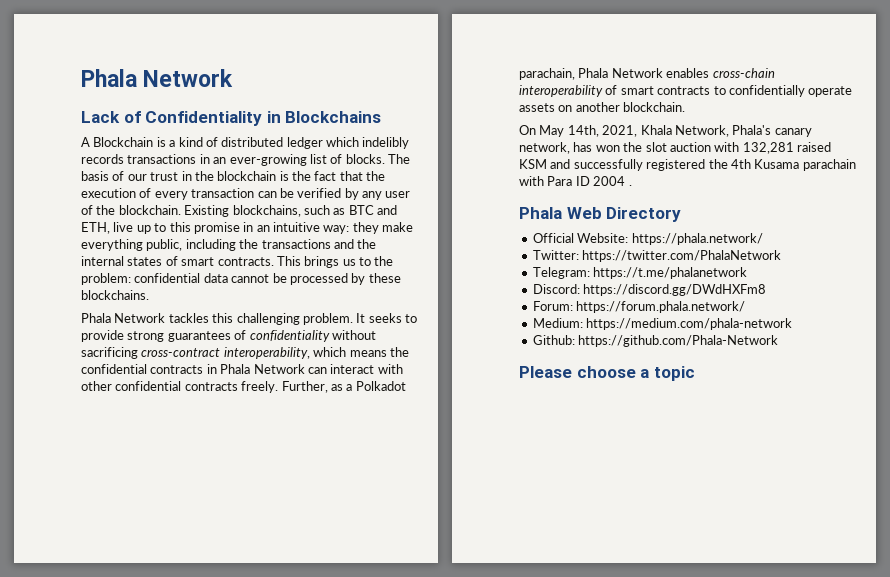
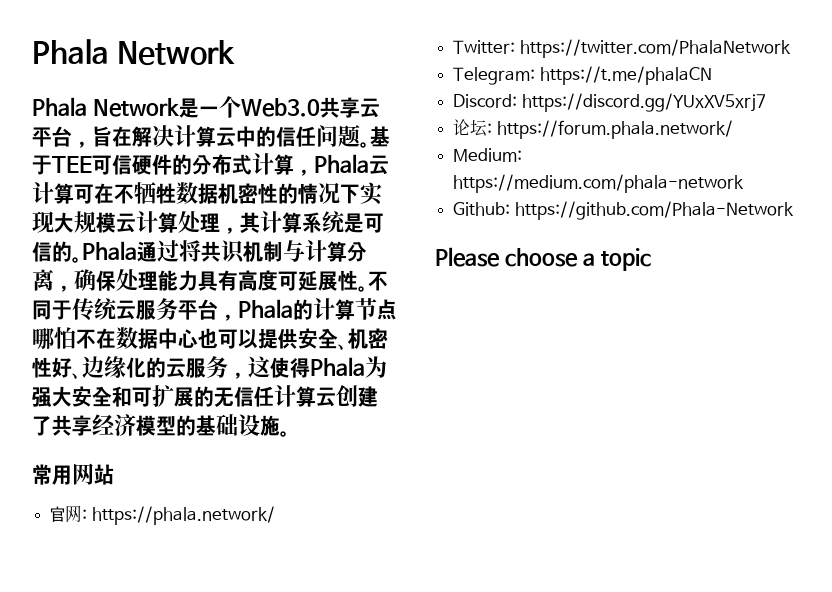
- Lack of Confidentiality in Blockchains
- A Blockchain is a kind of distributed ledger which indelibly records transactions in an ever-growing list of blocks. The basis of our trust in the blockchain is the fact that the execution of every transaction can be verified by any user of the blockchain. Existing blockchains, such as BTC and ETH, live up to this promise in an intuitive way: they make everything public, including the transactions and the internal states of smart contracts. This brings us to the problem: confidential data cannot be processed by these blockchains.
- Phala Network tackles this challenging problem. It seeks to provide strong guarantees of confidentiality without sacrificing cross-contract interoperability, which means the confidential contracts in Phala Network can interact with other confidential contracts freely. Further, as a Polkadot parachain, Phala Network enables cross-chain interoperability of smart contracts to confidentially operate assets on another blockchain.
- On May 14th, 2021, Khala Network, Phala's canary network, has won the slot auction with 132,281 raised KSM and successfully registered the 4th Kusama parachain with Para ID 2004 .
- Phala Web Directory
- Official Website: https://phala.network/
+ Phala Network是一个Web3.0共享云平台，旨在解决计算云中的信任问题。基于TEE可信硬件的分布式计算，Phala云计算可在不牺牲数据机密性的情况下实现大规模云计算处理，其计算系统是可信的。Phala通过将共识机制与计算分离，确保处理能力具有高度可延展性。不同于传统云服务平台，Phala的计算节点哪怕不在数据中心也可以提供安全、机密性好、边缘化的云服务，这使得Phala为强大安全和可扩展的无信任计算云创建了共享经济模型的基础设施。
+ 常用网站
+ 官网: https://phala.network/
- Telegram: https://t.me/phalanetwork
+ Telegram: https://t.me/phalaCN
- Discord: https://discord.gg/DWdHXFm8
- Forum: https://forum.phala.network/
+ Discord: https://discord.gg/YUxXV5xrj7
+ 论坛: https://forum.phala.network/

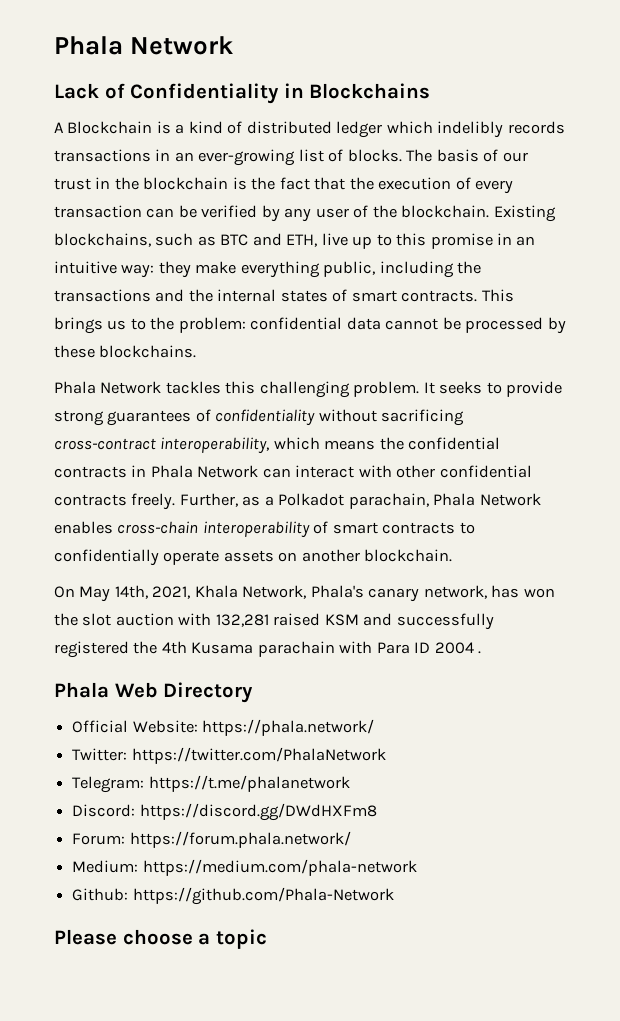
- Phala Network是一个Web3.0共享云平台，旨在解决计算云中的信任问题。基于TEE可信硬件的分布式计算，Phala云计算可在不牺牲数据机密性的情况下实现大规模云计算处理，其计算系统是可信的。Phala通过将共识机制与计算分离，确保处理能力具有高度可延展性。不同于传统云服务平台，Phala的计算节点哪怕不在数据中心也可以提供安全、机密性好、边缘化的云服务，这使得Phala为强大安全和可扩展的无信任计算云创建了共享经济模型的基础设施。
- 常用网站
- 官网: https://phala.network/
+ Lack of Confidentiality in Blockchains
+ A Blockchain is a kind of distributed ledger which indelibly records transactions in an ever-growing list of blocks. The basis of our trust in the blockchain is the fact that the execution of every transaction can be verified by any user of the blockchain. Existing blockchains, such as BTC and ETH, live up to this promise in an intuitive way: they make everything public, including the transactions and the internal states of smart contracts. This brings us to the problem: confidential data cannot be processed by these blockchains.
+ Phala Network tackles this challenging problem. It seeks to provide strong guarantees of confidentiality without sacrificing cross-contract interoperability, which means the confidential contracts in Phala Network can interact with other confidential contracts freely. Further, as a Polkadot parachain, Phala Network enables cross-chain interoperability of smart contracts to confidentially operate assets on another blockchain.
+ On May 14th, 2021, Khala Network, Phala's canary network, has won the slot auction with 132,281 raised KSM and successfully registered the 4th Kusama parachain with Para ID 2004 .
+ Phala Web Directory
+ Official Website: https://phala.network/
- Telegram: https://t.me/phalaCN
+ Telegram: https://t.me/phalanetwork
- Discord: https://discord.gg/YUxXV5xrj7
- 论坛: https://forum.phala.network/
+ Discord: https://discord.gg/DWdHXFm8
+ Forum: https://forum.phala.network/

